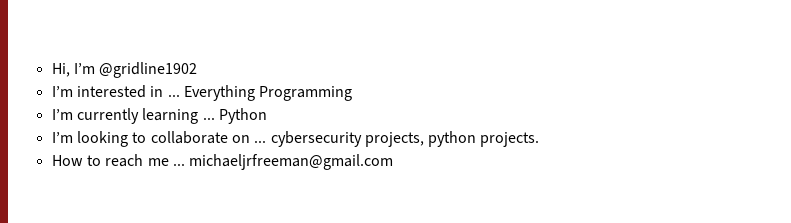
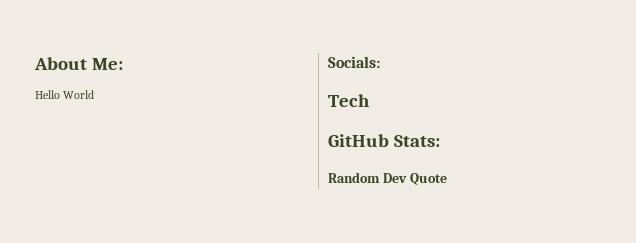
- Hi, I’m @gridline1902
- I’m interested in ... Everything Programming
- I’m currently learning ... Python
- I’m looking to collaborate on ... cybersecurity projects, python projects.
- How to reach me ... michaeljrfreeman@gmail.com
+ About Me:
+ Hello World
+ Socials:
+ Tech
+ GitHub Stats:
+ Random Dev Quote

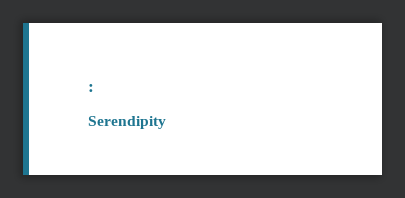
- About Me:
- Hello World
- Socials:
- Tech
- GitHub Stats:
- Random Dev Quote
+ :
+ Serendipity

